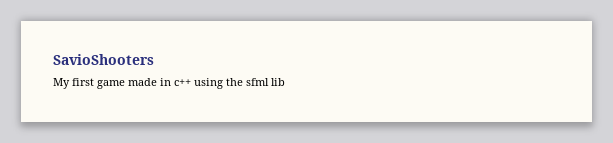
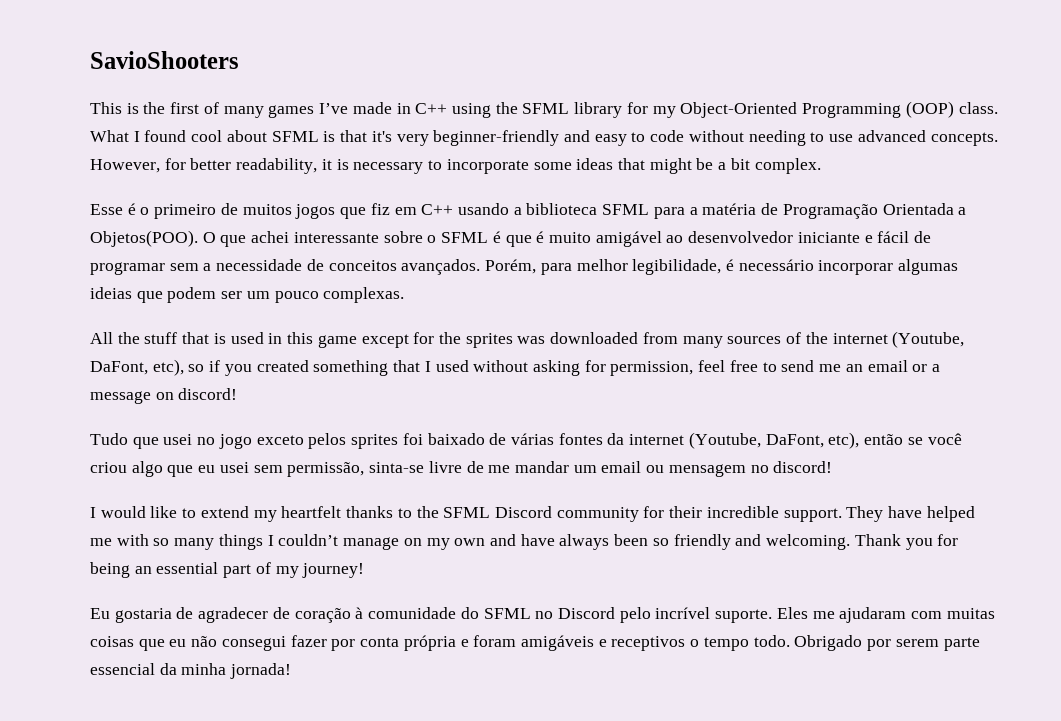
- My first game made in c++ using the sfml lib
+ This is the first of many games I’ve made in C++ using the SFML library for my Object-Oriented Programming (OOP) class. What I found cool about SFML is that it's very beginner-friendly and easy to code without needing to use advanced concepts. However, for better readability, it is necessary to incorporate some ideas that might be a bit complex.
+ Esse é o primeiro de muitos jogos que fiz em C++ usando a biblioteca SFML para a matéria de Programação Orientada a Objetos(POO). O que achei interessante sobre o SFML é que é muito amigável ao desenvolvedor iniciante e fácil de programar sem a necessidade de conceitos avançados. Porém, para melhor legibilidade, é necessário incorporar algumas ideias que podem ser um pouco complexas.
+ All the stuff that is used in this game except for the sprites was downloaded from many sources of the internet (Youtube, DaFont, etc), so if you created something that I used without asking for permission, feel free to send me an email or a message on discord!
+ Tudo que usei no jogo exceto pelos sprites foi baixado de várias fontes da internet (Youtube, DaFont, etc), então se você criou algo que eu usei sem permissão, sinta-se livre de me mandar um email ou mensagem no discord!
+ I would like to extend my heartfelt thanks to the SFML Discord community for their incredible support. They have helped me with so many things I couldn’t manage on my own and have always been so friendly and welcoming. Thank you for being an essential part of my journey!
+ Eu gostaria de agradecer de coração à comunidade do SFML no Discord pelo incrível suporte. Eles me ajudaram com muitas coisas que eu não consegui fazer por conta própria e foram amigáveis e receptivos o tempo todo. Obrigado por serem parte essencial da minha jornada!

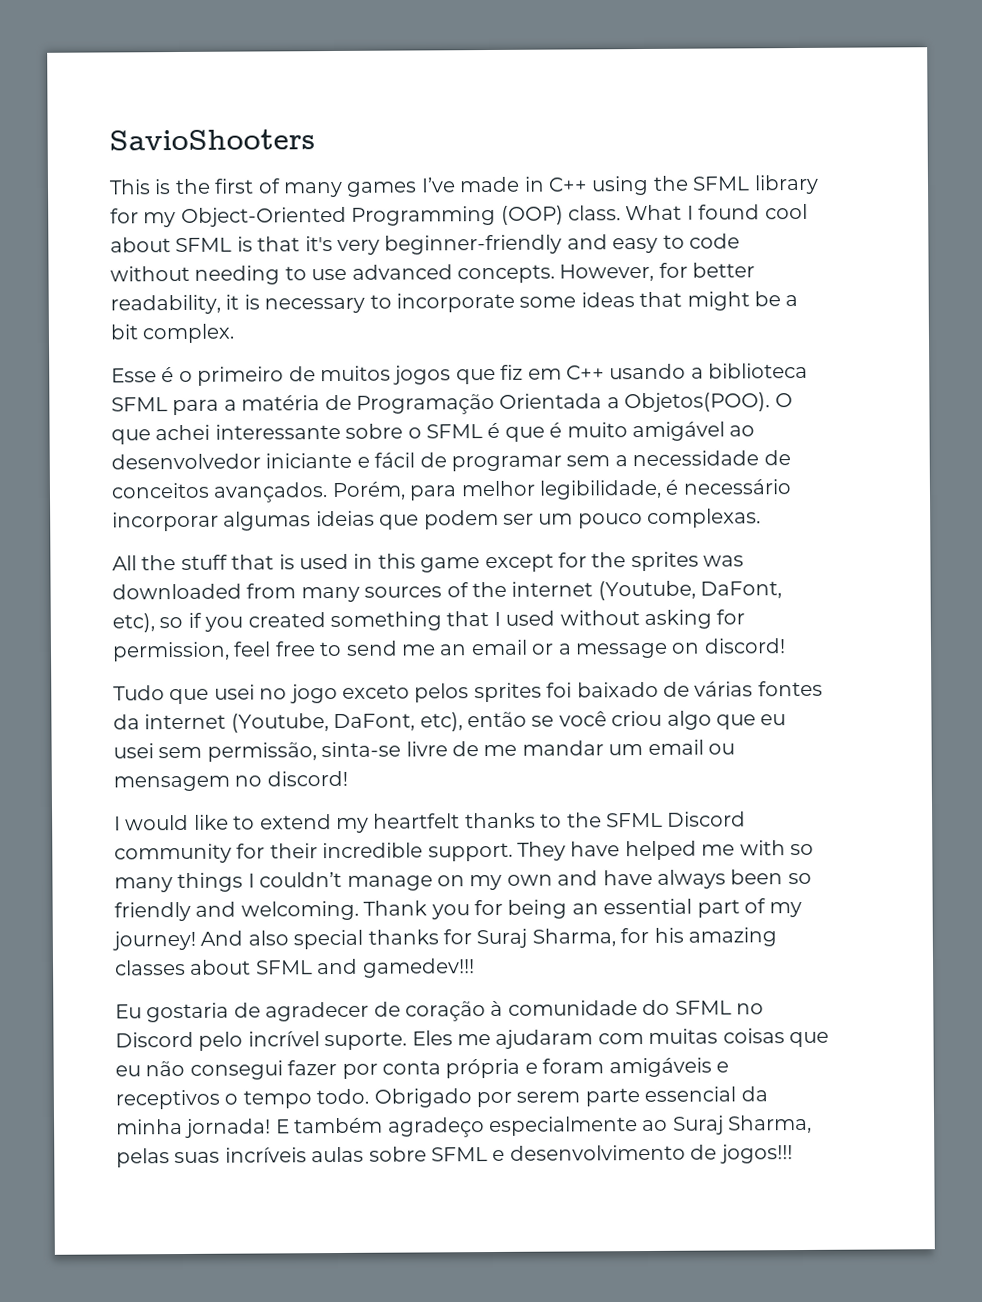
+ And also special thanks for Suraj Sharma, for his amazing classes about SFML and gamedev!!!
+ E também agradeço especialmente ao Suraj Sharma, pelas suas incríveis aulas sobre SFML e desenvolvimento de jogos!!!

